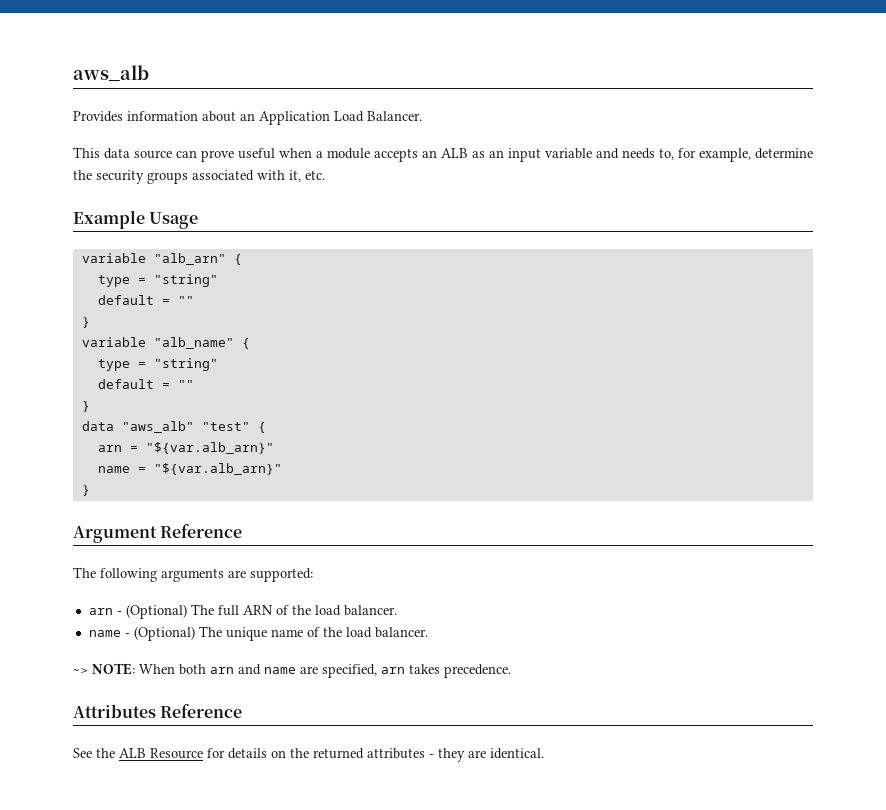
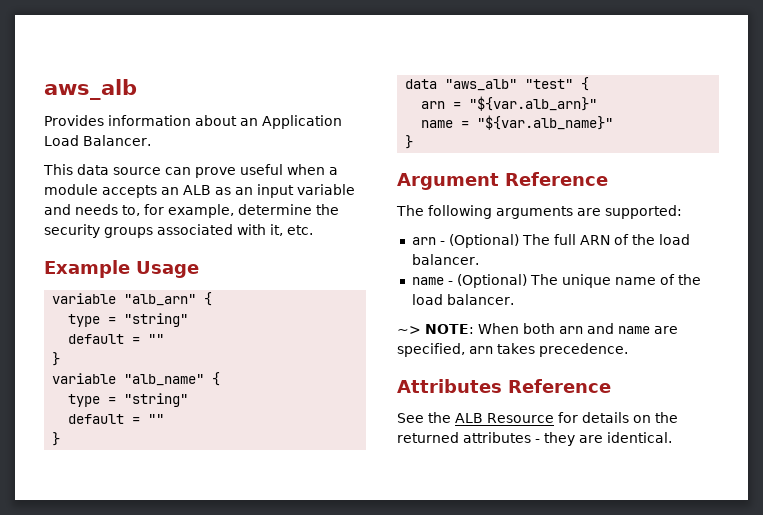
- name = "${var.alb_arn}"
+ name = "${var.alb_name}"

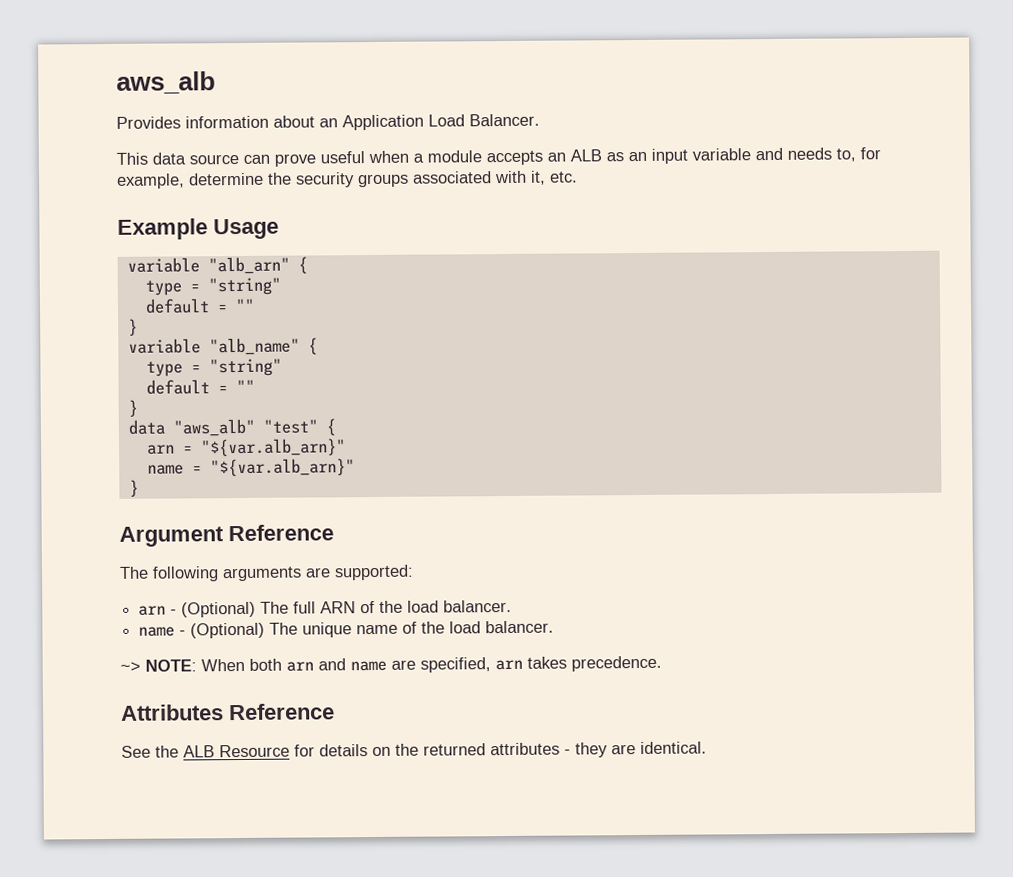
- name = "${var.alb_name}"
+ name = "${var.alb_arn}"

